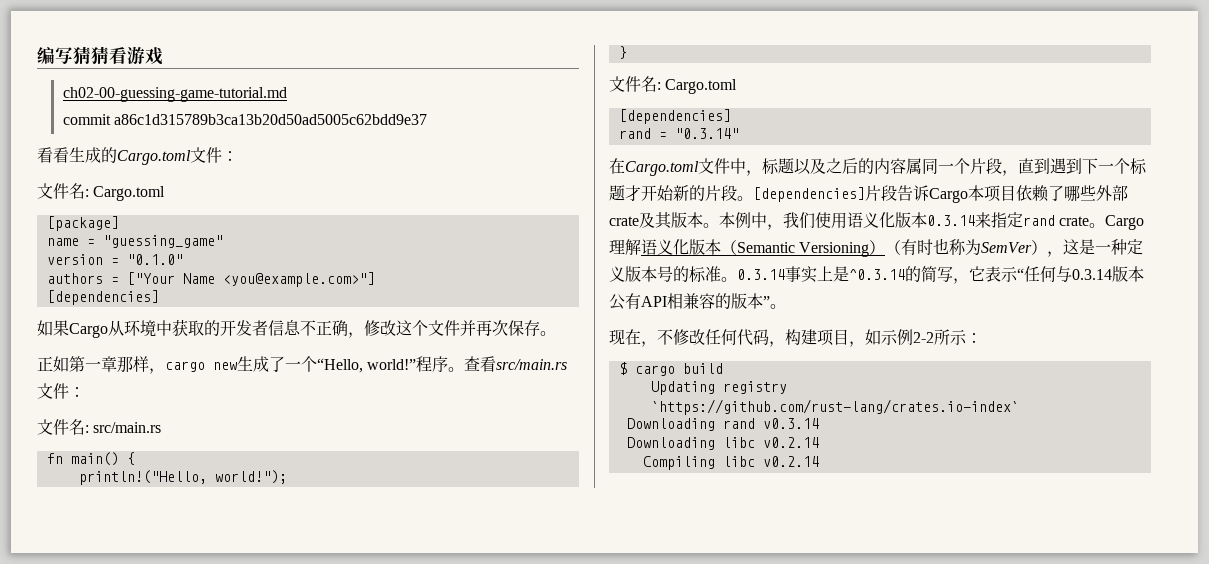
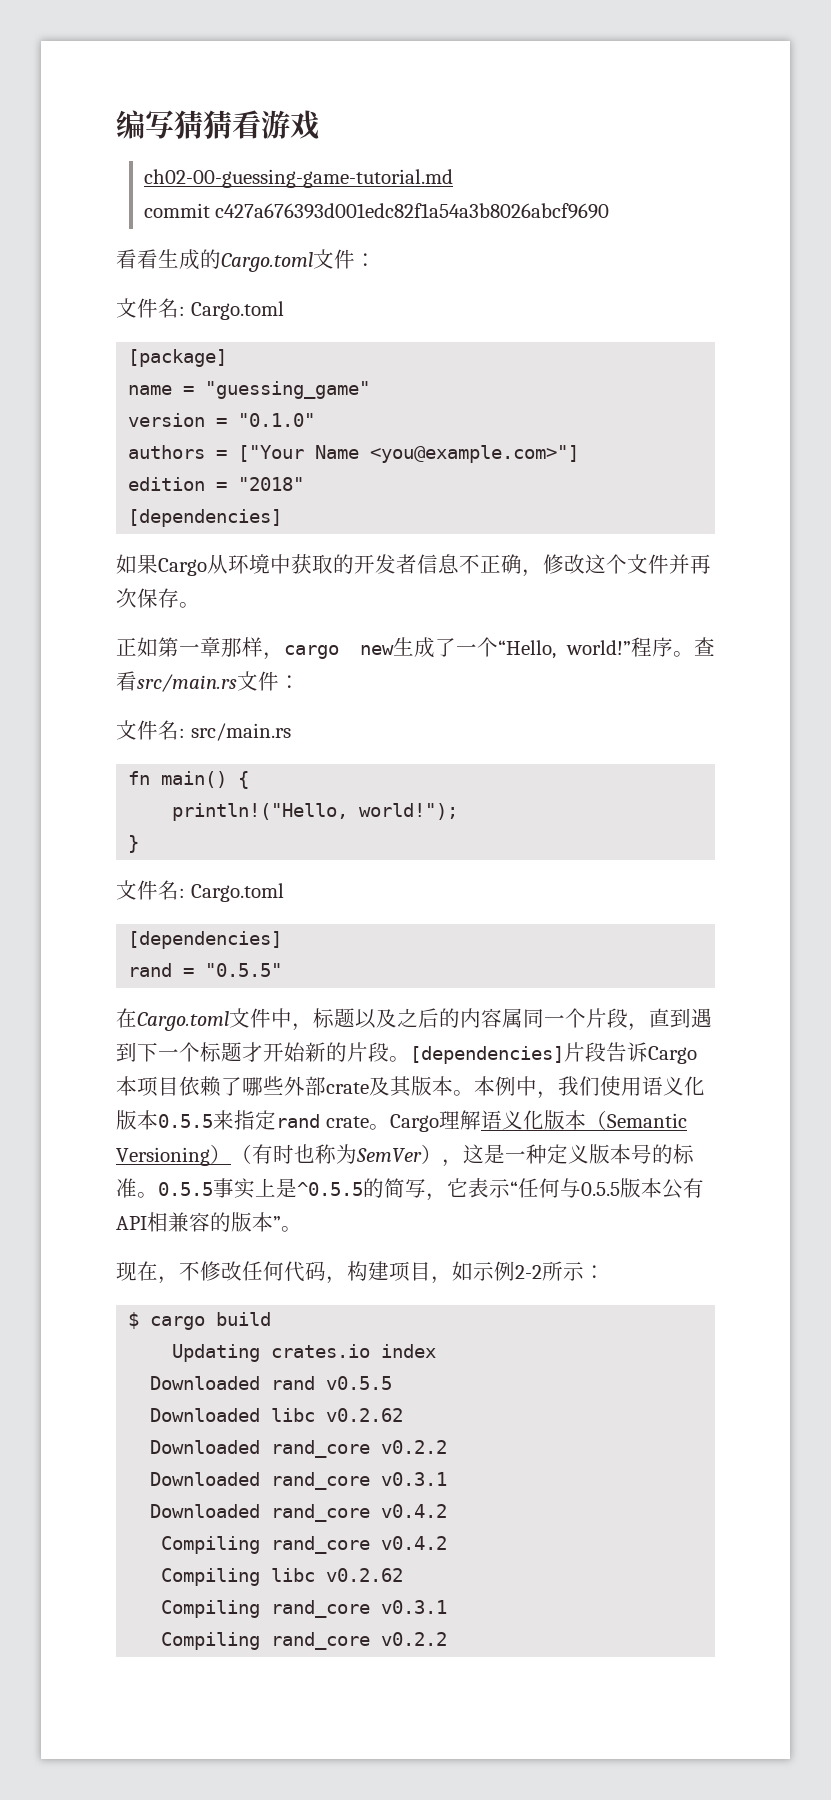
- commit a86c1d315789b3ca13b20d50ad5005c62bdd9e37
+ commit c427a676393d001edc82f1a54a3b8026abcf9690
+ edition = "2018"
- rand = "0.3.14"
+ rand = "0.5.5"
- 本例中，我们使用语义化版本0.3.14来指定rand crate。
+ 本例中，我们使用语义化版本0.5.5来指定rand crate。
- 0.3.14事实上是^0.3.14的简写，它表示“任何与0.3.14版本公有API相兼容的版本”。
+ 0.5.5事实上是^0.5.5的简写，它表示“任何与0.5.5版本公有API相兼容的版本”。
- Updating registry `https://github.com/rust-lang/crates.io-index`
- Downloading rand v0.3.14
- Downloading libc v0.2.14
- Compiling libc v0.2.14
+ Updating crates.io index
+ Downloaded rand v0.5.5
+ Downloaded libc v0.2.62
+ Downloaded rand_core v0.2.2
+ Downloaded rand_core v0.3.1
+ Downloaded rand_core v0.4.2
+ Compiling rand_core v0.4.2
+ Compiling libc v0.2.62
+ Compiling rand_core v0.3.1
+ Compiling rand_core v0.2.2

